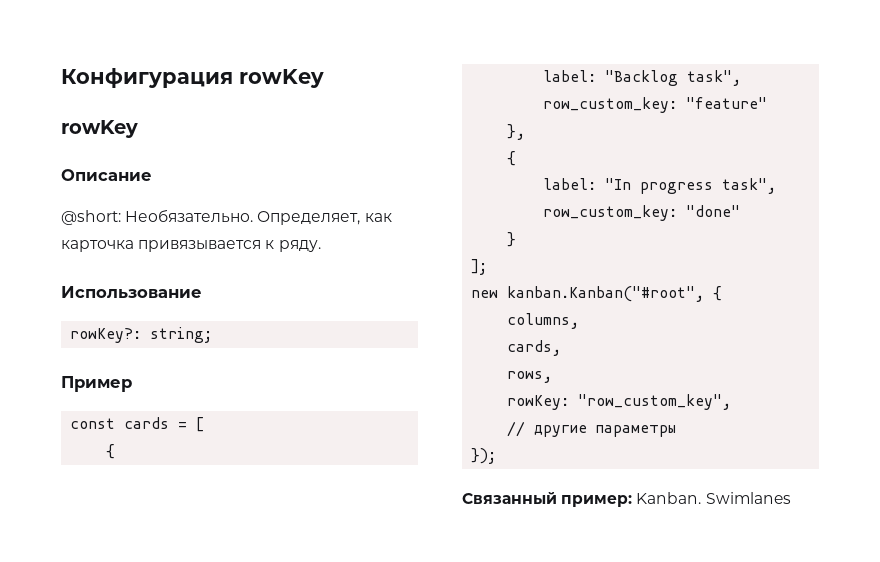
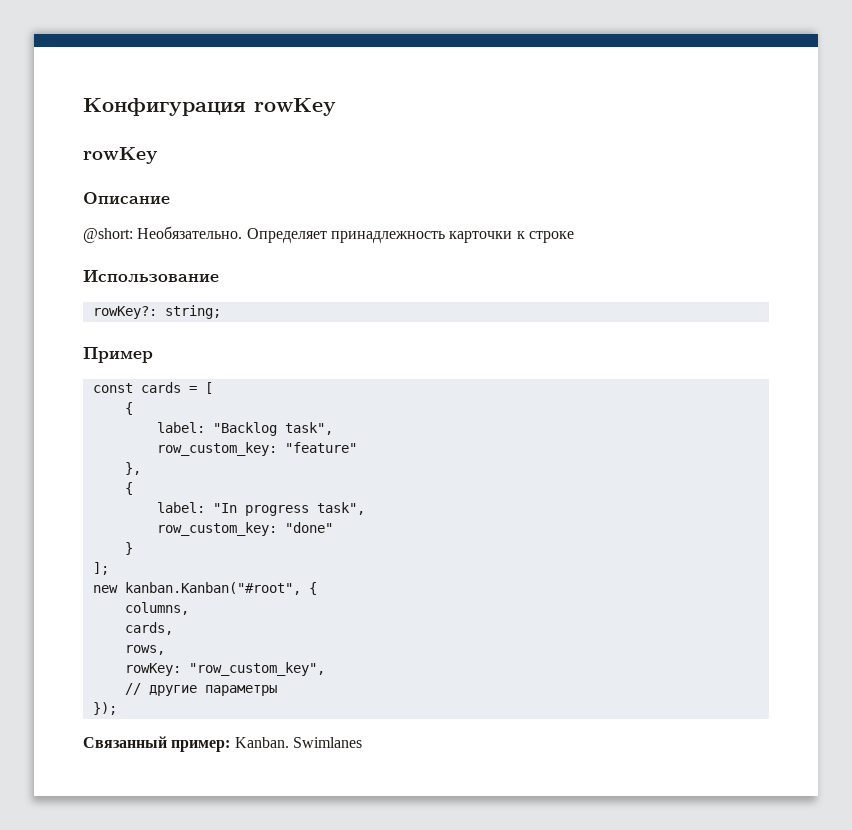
- Определяет, как карточка привязывается к ряду.
+ Определяет принадлежность карточки к строке

